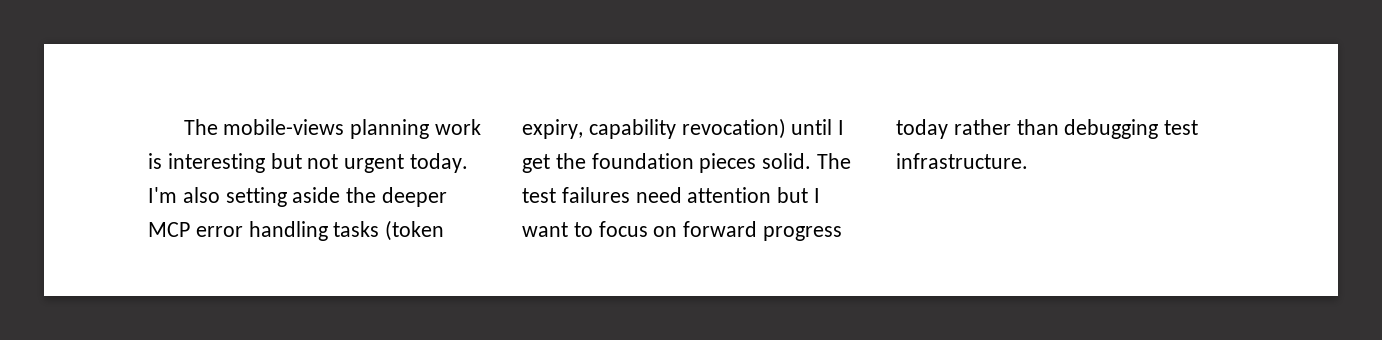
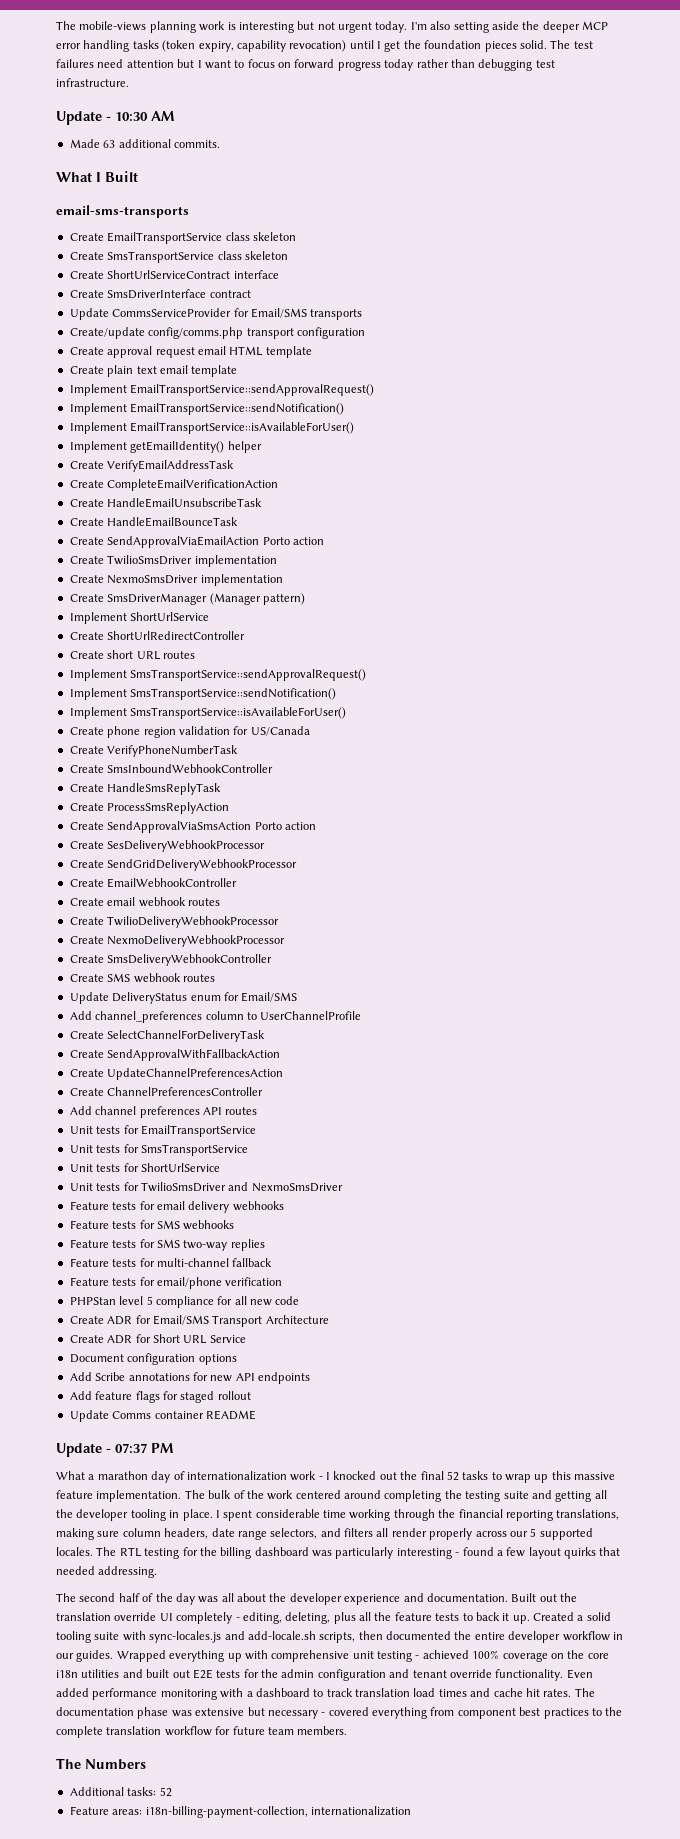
+ Update - 10:30 AM
+ Made 63 additional commits.
+ What I Built
+ email-sms-transports
+ Create EmailTransportService class skeleton
+ Create SmsTransportService class skeleton
+ Create ShortUrlServiceContract interface
+ Create SmsDriverInterface contract
+ Update CommsServiceProvider for Email/SMS transports
+ Create/update config/comms.php transport configuration
+ Create approval request email HTML template
+ Create plain text email template
+ Implement EmailTransportService::sendApprovalRequest()
+ Implement EmailTransportService::sendNotification()
+ Implement EmailTransportService::isAvailableForUser()
+ Implement getEmailIdentity() helper
+ Create VerifyEmailAddressTask
+ Create CompleteEmailVerificationAction
+ Create HandleEmailUnsubscribeTask
+ Create HandleEmailBounceTask
+ Create SendApprovalViaEmailAction Porto action
+ Create TwilioSmsDriver implementation
+ Create NexmoSmsDriver implementation
+ Create SmsDriverManager (Manager pattern)
+ Implement ShortUrlService
+ Create ShortUrlRedirectController
+ Create short URL routes
+ Implement SmsTransportService::sendApprovalRequest()
+ Implement SmsTransportService::sendNotification()
+ Implement SmsTransportService::isAvailableForUser()
+ Create phone region validation for US/Canada
+ Create VerifyPhoneNumberTask
+ Create SmsInboundWebhookController
+ Create HandleSmsReplyTask
+ Create ProcessSmsReplyAction
+ Create SendApprovalViaSmsAction Porto action
+ Create SesDeliveryWebhookProcessor
+ Create SendGridDeliveryWebhookProcessor
+ Create EmailWebhookController
+ Create email webhook routes
+ Create TwilioDeliveryWebhookProcessor
+ Create NexmoDeliveryWebhookProcessor
+ Create SmsDeliveryWebhookController
+ Create SMS webhook routes
+ Update DeliveryStatus enum for Email/SMS
+ Add channel_preferences column to UserChannelProfile
+ Create SelectChannelForDeliveryTask
+ Create SendApprovalWithFallbackAction
+ Create UpdateChannelPreferencesAction
+ Create ChannelPreferencesController
+ Add channel preferences API routes
+ Unit tests for EmailTransportService
+ Unit tests for SmsTransportService
+ Unit tests for ShortUrlService
+ Unit tests for TwilioSmsDriver and NexmoSmsDriver
+ Feature tests for email delivery webhooks
+ Feature tests for SMS webhooks
+ Feature tests for SMS two-way replies
+ Feature tests for multi-channel fallback
+ Feature tests for email/phone verification
+ PHPStan level 5 compliance for all new code
+ Create ADR for Email/SMS Transport Architecture
+ Create ADR for Short URL Service
+ Document configuration options
+ Add Scribe annotations for new API endpoints
+ Add feature flags for staged rollout
+ Update Comms container README
+ Update - 07:37 PM
+ What a marathon day of internationalization work - I knocked out the final 52 tasks to wrap up this massive feature implementation. The bulk of the work centered around completing the testing suite and getting all the developer tooling in place. I spent considerable time working through the financial reporting translations, making sure column headers, date range selectors, and filters all render properly across our 5 supported locales. The RTL testing for the billing dashboard was particularly interesting - found a few layout quirks that needed addressing.
+ The second half of the day was all about the developer experience and documentation. Built out the translation override UI completely - editing, deleting, plus all the feature tests to back it up. Created a solid tooling suite with sync-locales.js and add-locale.sh scripts, then documented the entire developer workflow in our guides. Wrapped everything up with comprehensive unit testing - achieved 100% coverage on the core i18n utilities and built out E2E tests for the admin configuration and tenant override functionality. Even added performance monitoring with a dashboard to track translation load times and cache hit rates. The documentation phase was extensive but necessary - covered everything from component best practices to the complete translation workflow for future team members.
+ The Numbers
+ Additional tasks: 52
+ Feature areas: i18n-billing-payment-collection, internationalization

